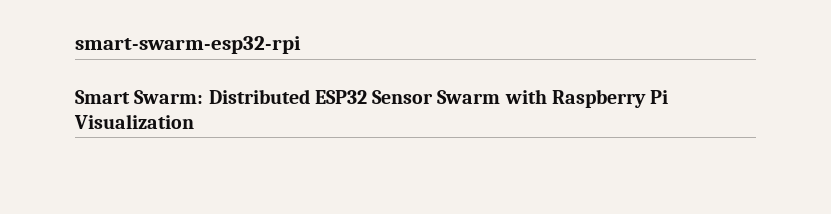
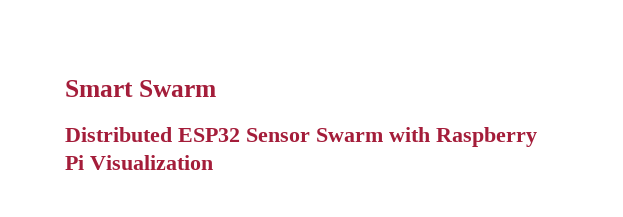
- smart-swarm-esp32-rpi
- Smart Swarm: Distributed ESP32 Sensor Swarm with Raspberry Pi Visualization
+ Smart Swarm
+ Distributed ESP32 Sensor Swarm with Raspberry Pi Visualization

